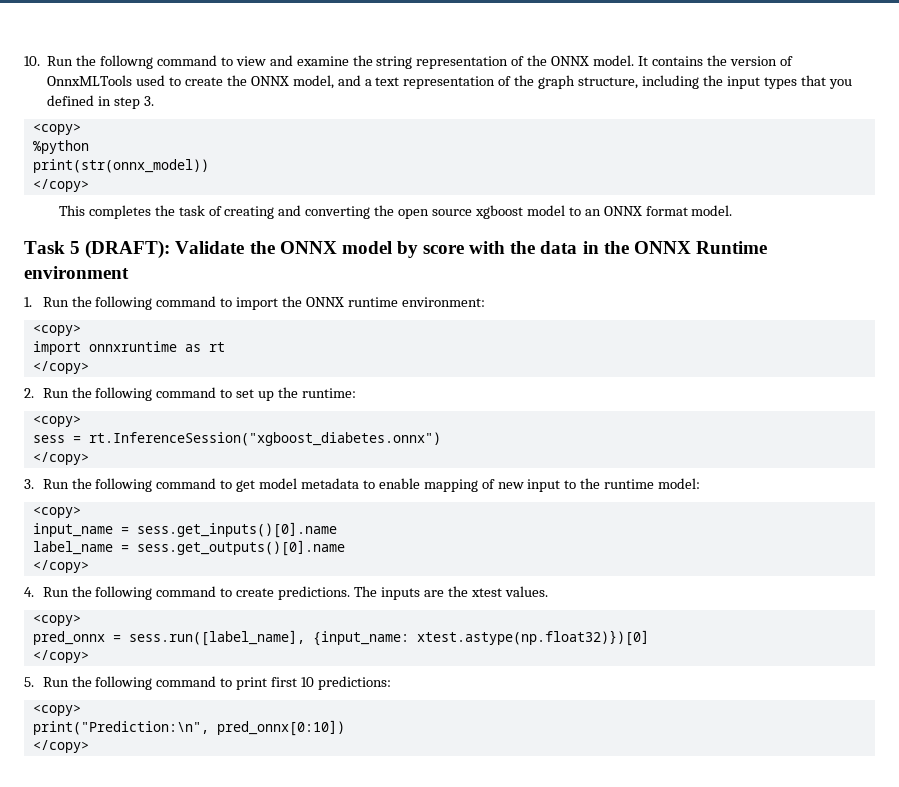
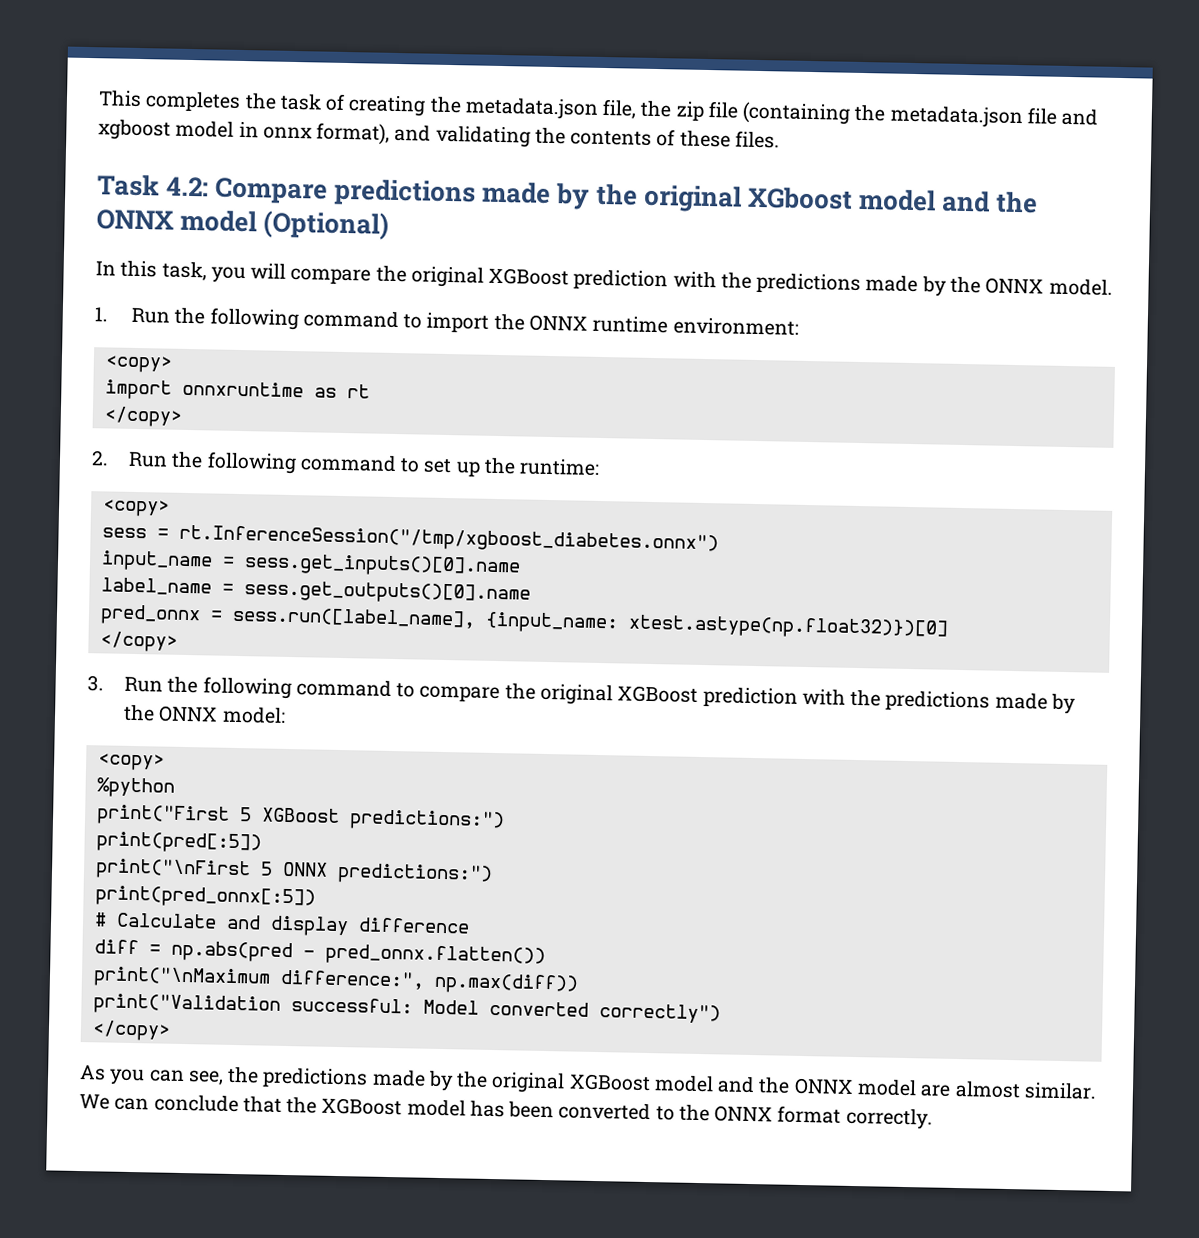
- 10. Run the followng command to view and examine the string representation of the ONNX model. It contains the version of OnnxMLTools used to create the ONNX model, and a text representation of the graph structure, including the input types that you defined in step 3.
- <copy>
- %python
- print(str(onnx_model))
- </copy>
- This completes the task of creating and converting the open source xgboost model to an ONNX format model.
- Task 5 (DRAFT): Validate the ONNX model by score with the data in the ONNX Runtime environment
+ This completes the task of creating the metadata.json file, the zip file (containing the metadata.json file and xgboost model in onnx format), and validating the contents of these files.
+ Task 4.2: Compare predictions made by the original XGboost model and the ONNX model (Optional)
+ In this task, you will compare the original XGBoost prediction with the predictions made by the ONNX model.
- sess = rt.InferenceSession("xgboost_diabetes.onnx")
- </copy>
- 3. Run the following command to get model metadata to enable mapping of new input to the runtime model:
- <copy>
+ sess = rt.InferenceSession("/tmp/xgboost_diabetes.onnx")
  label_name = sess.get_outputs()[0].name
- </copy>
- 4. Run the following command to create predictions. The inputs are the xtest values.
- <copy>
- 5. Run the following command to print first 10 predictions:
+ 3. Run the following command to compare the original XGBoost prediction with the predictions made by the ONNX model:
  <copy>
- print("Prediction:\n", pred_onnx[0:10])
+ %python
+ print("First 5 XGBoost predictions:")
+ print(pred[:5])
+ print("\nFirst 5 ONNX predictions:")
+ print(pred_onnx[:5])
+ # Calculate and display difference
+ diff = np.abs(pred - pred_onnx.flatten())
+ print("\nMaximum difference:", np.max(diff))
+ print("Validation successful: Model converted correctly")
  </copy>
+ As you can see, the predictions made by the original XGBoost model and the ONNX model are almost similar. We can conclude that the XGBoost model has been converted to the ONNX format correctly.

